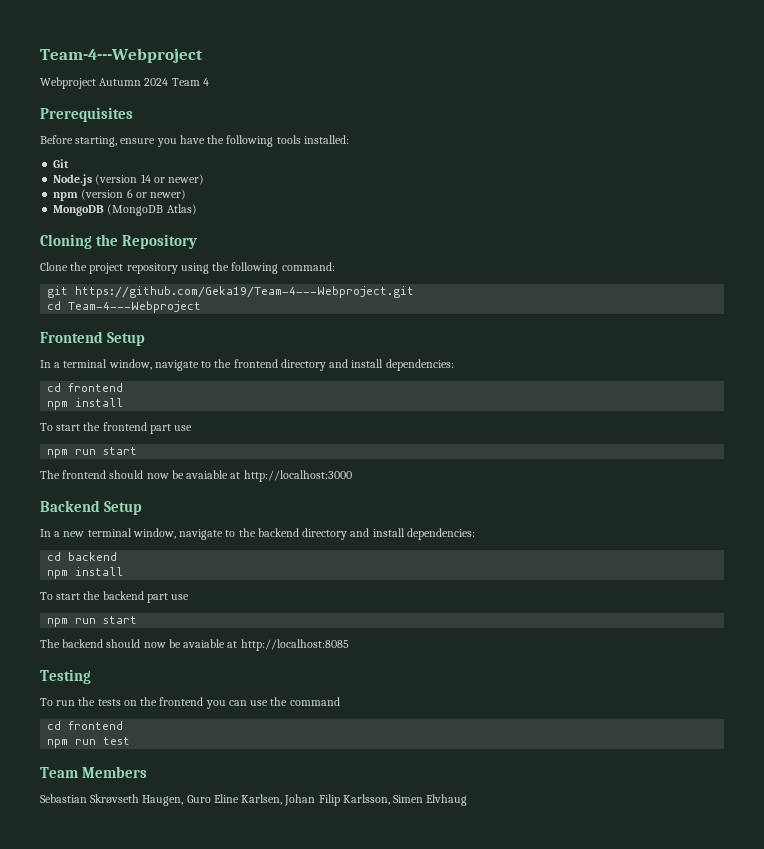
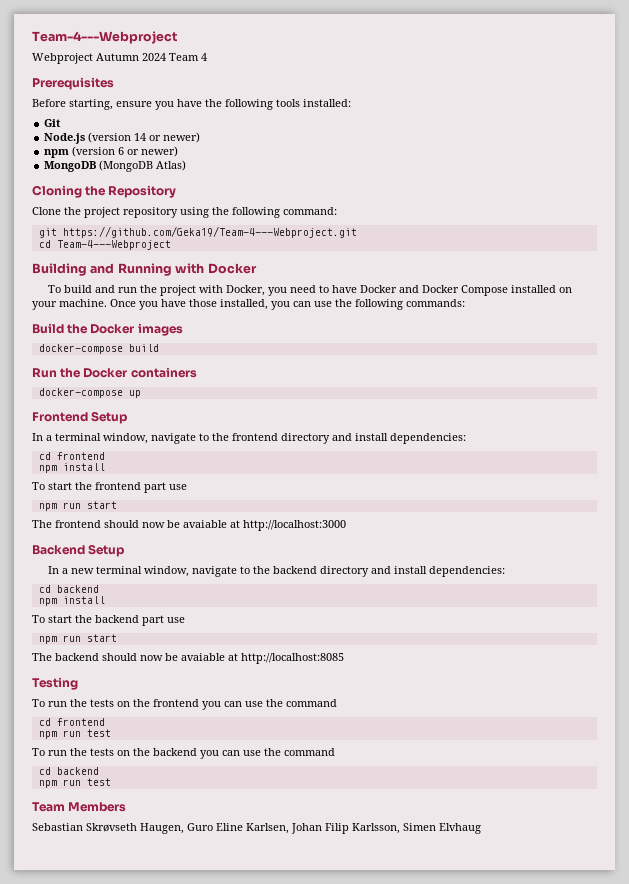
+ Building and Running with Docker
+ To build and run the project with Docker, you need to have Docker and Docker Compose installed on your machine. Once you have those installed, you can use the following commands:
+ Build the Docker images
+ docker-compose build
+ Run the Docker containers
+ docker-compose up
+ To run the tests on the backend you can use the command
+ cd backend
+ npm run test

